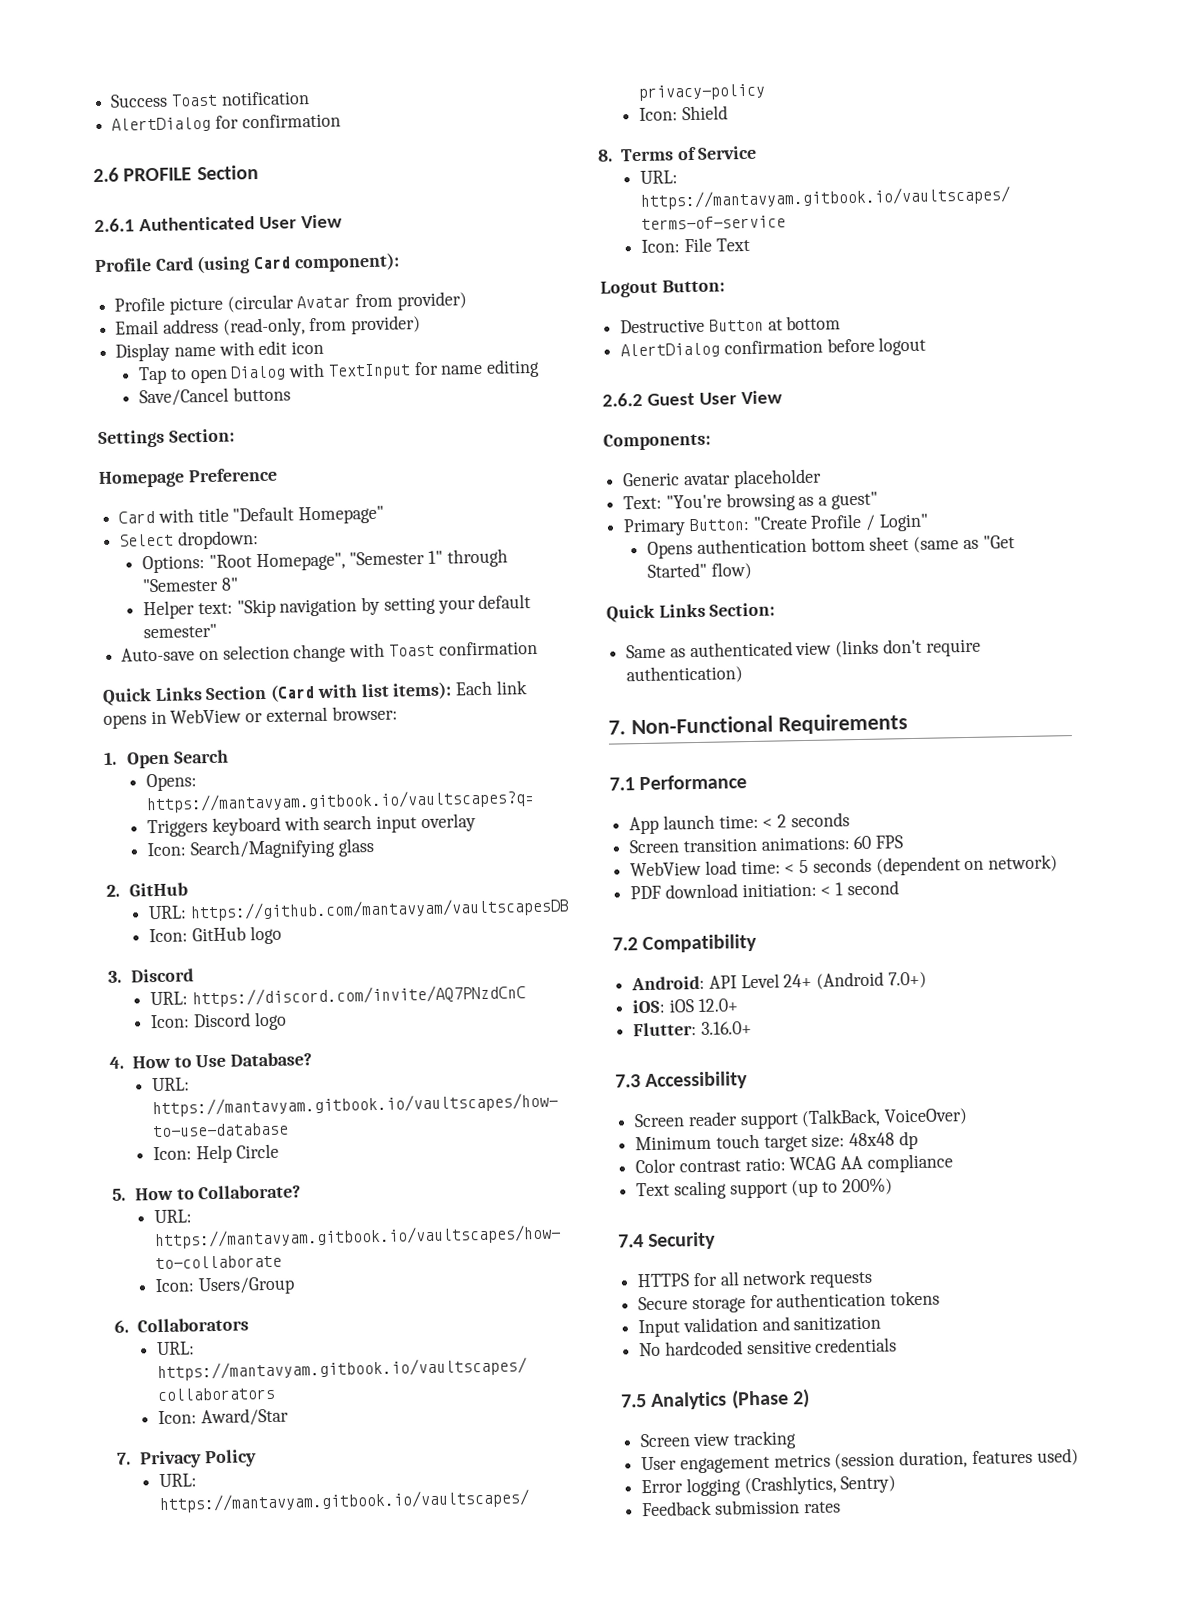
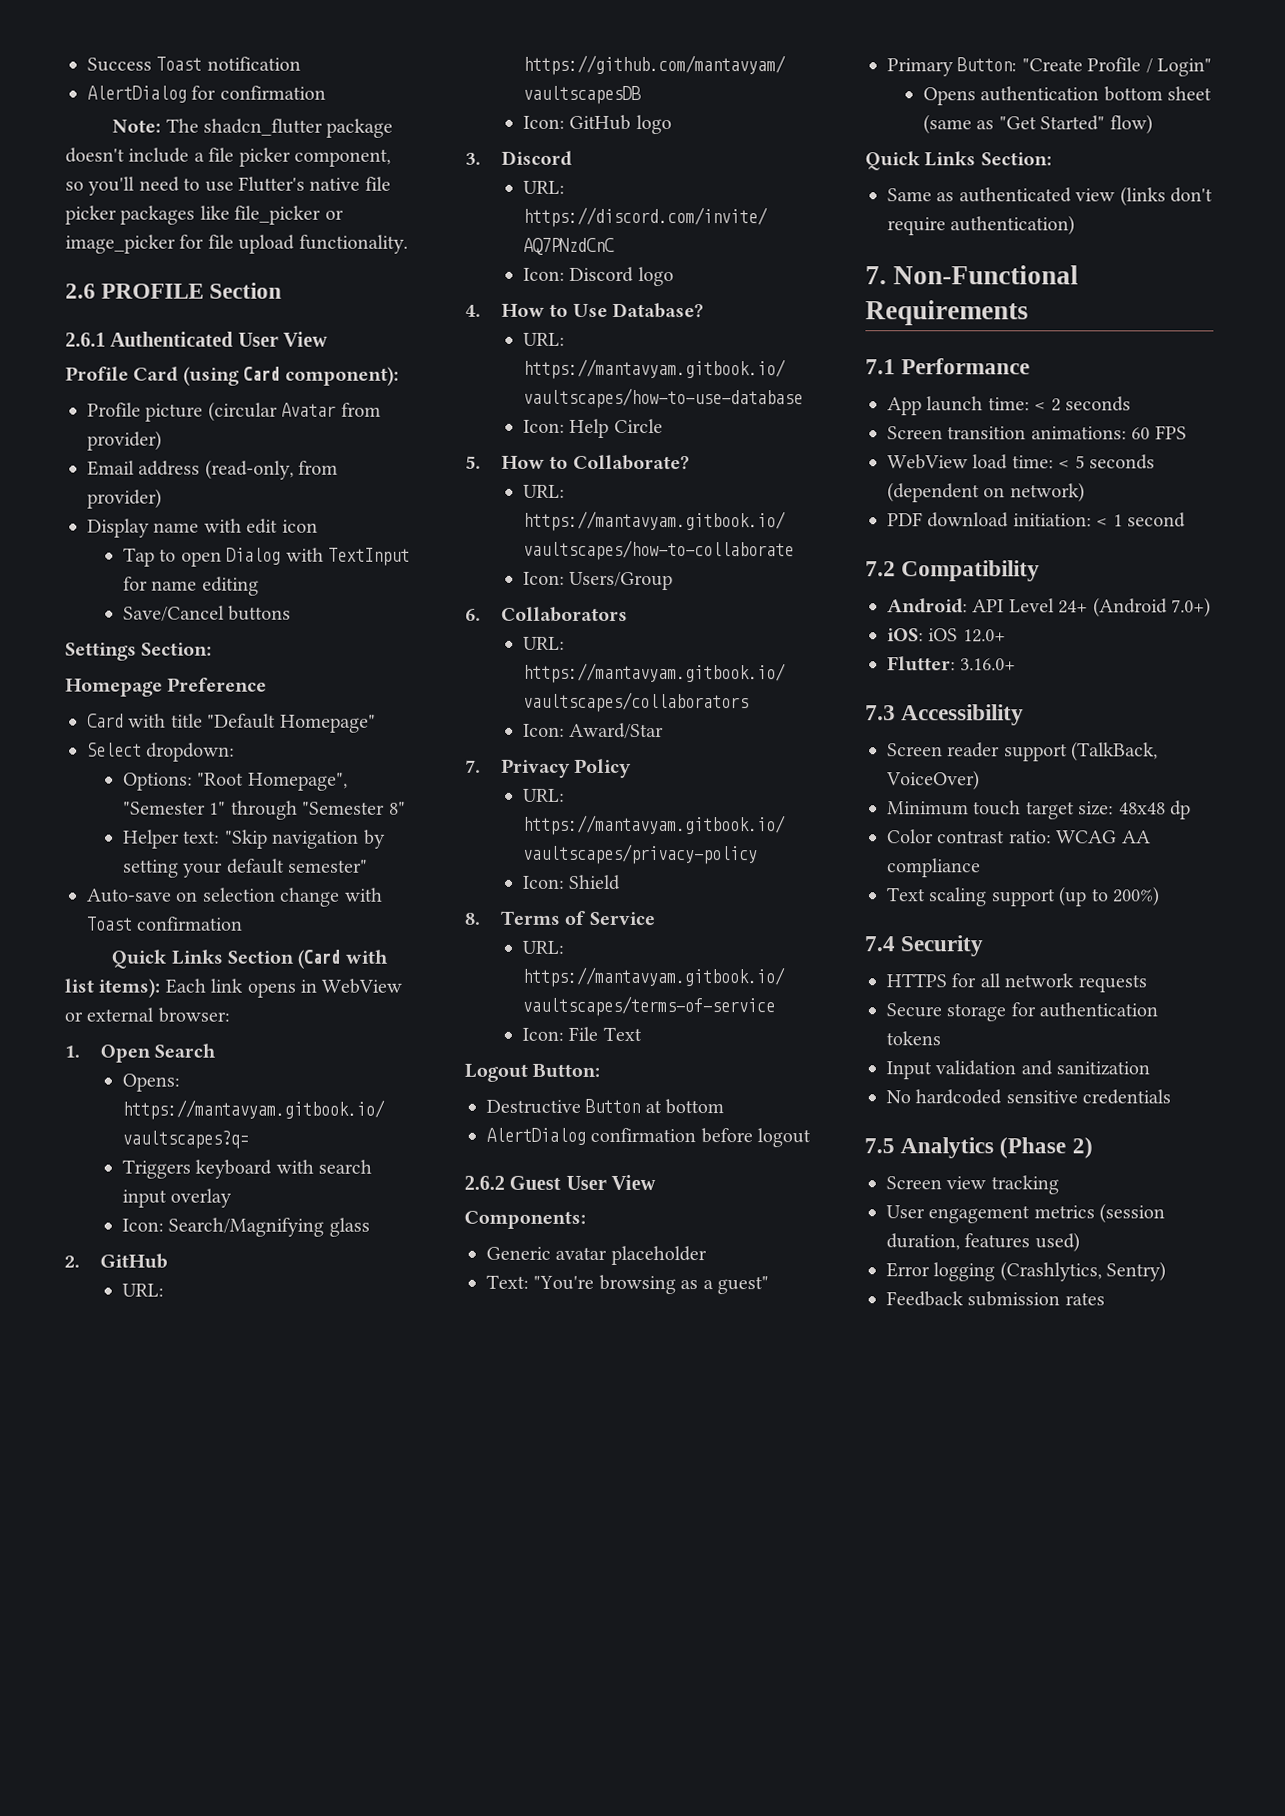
+ Note: The shadcn_flutter package doesn't include a file picker component, so you'll need to use Flutter's native file picker packages like file_picker or image_picker for file upload functionality.

